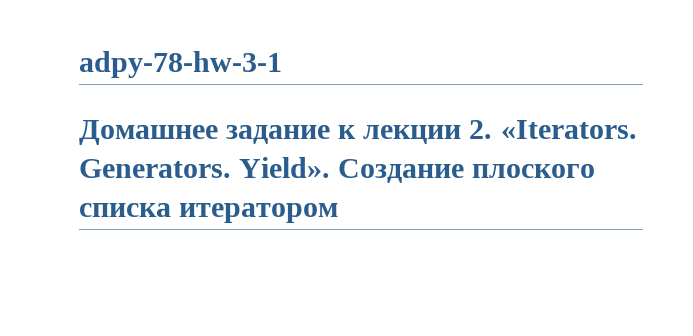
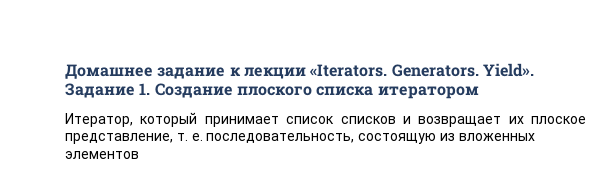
- adpy-78-hw-3-1
- Домашнее задание к лекции 2. «Iterators.
+ Домашнее задание к лекции «Iterators.
- Создание плоского списка итератором
+ Задание 1. Создание плоского списка итератором
+ Итератор, который принимает список списков и возвращает их плоское представление, т. е. последовательность, состоящую из вложенных элементов

